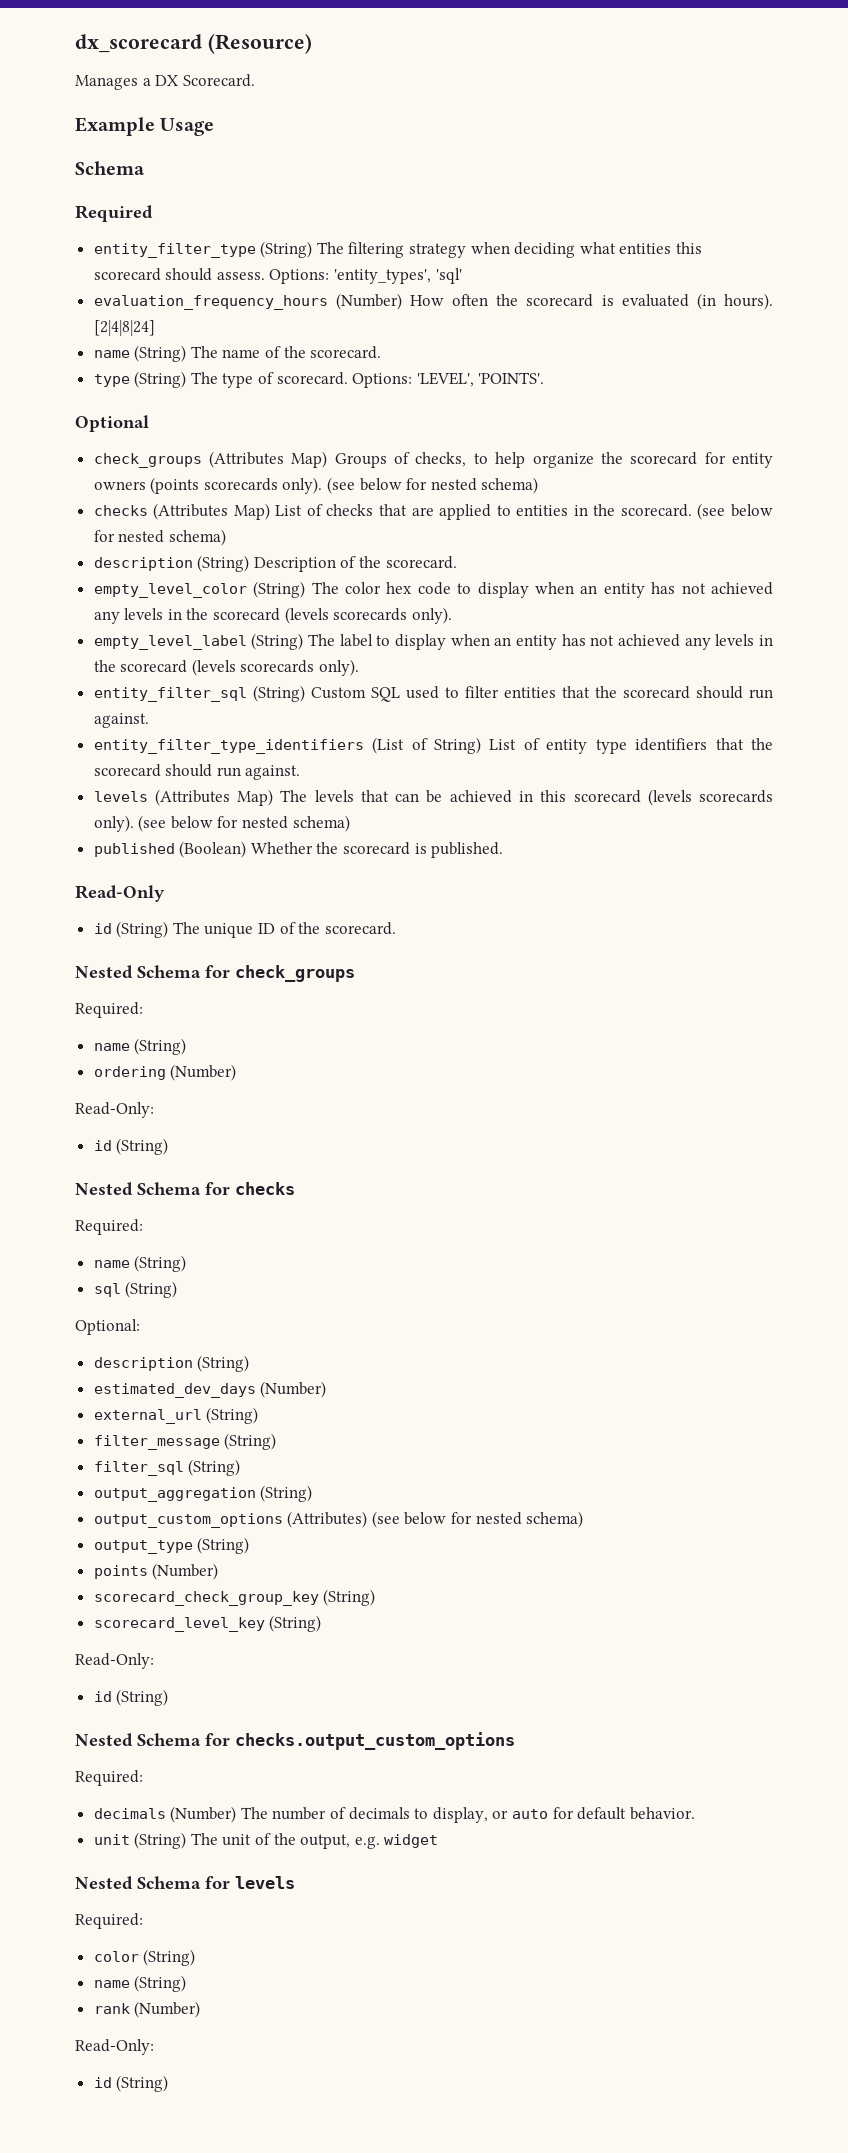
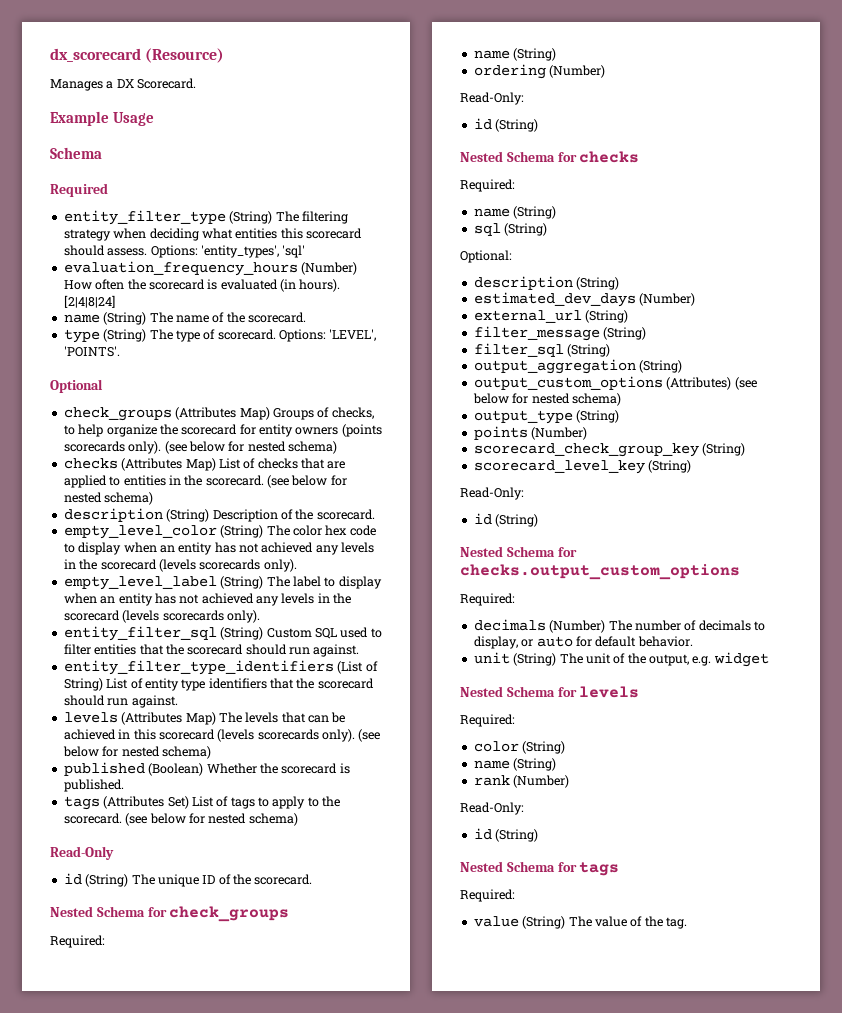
+ tags (Attributes Set) List of tags to apply to the scorecard. (see below for nested schema)
+ Nested Schema for tags
+ Required:
+ value (String) The value of the tag.

